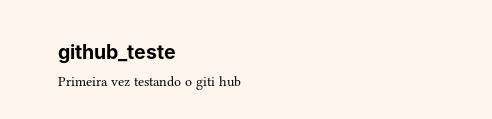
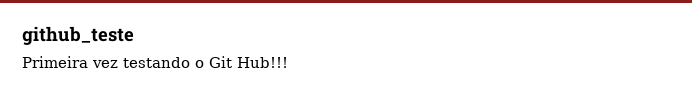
- Primeira vez testando o giti hub
+ Primeira vez testando o Git Hub!!!

